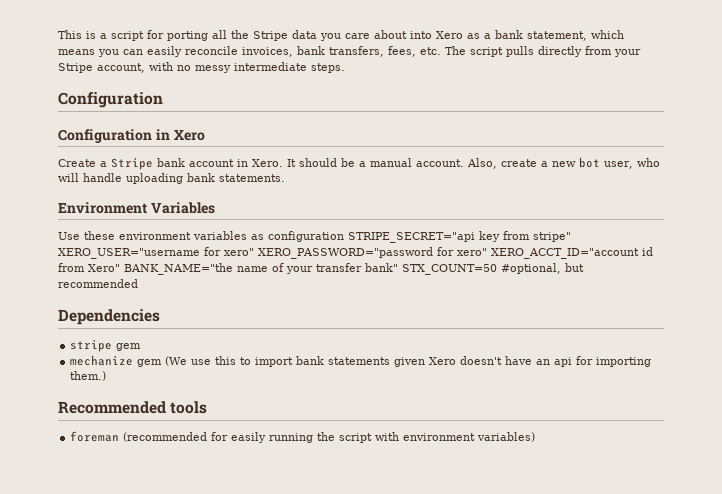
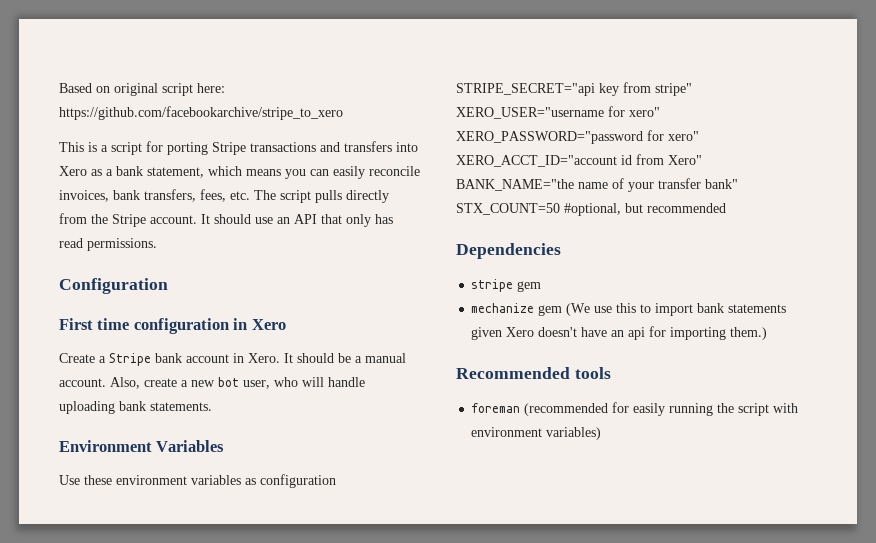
+ Based on original script here: https://github.com/facebookarchive/stripe_to_xero
- This is a script for porting all the Stripe data you care about into Xero as a bank statement, which means you can easily reconcile invoices, bank transfers, fees, etc. The script pulls directly from your Stripe account, with no messy intermediate steps.
+ This is a script for porting Stripe transactions and transfers into Xero as a bank statement, which means you can easily reconcile invoices, bank transfers, fees, etc. The script pulls directly from the Stripe account. It should use an API that only has read permissions.
  Configuration
- Configuration in Xero
+ First time configuration in Xero

